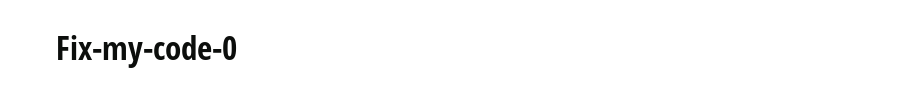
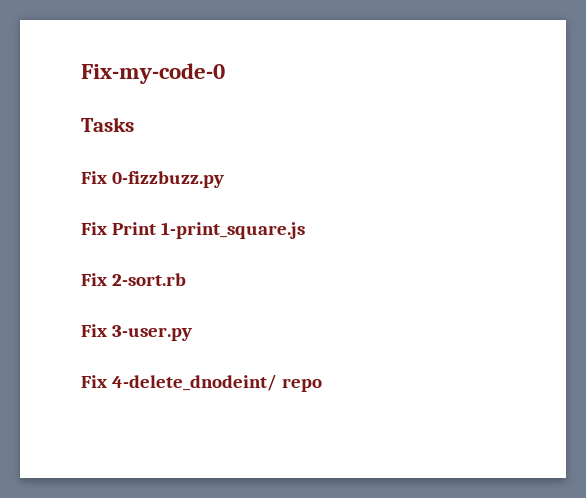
+ Tasks
+ Fix 0-fizzbuzz.py
+ Fix Print 1-print_square.js
+ Fix 2-sort.rb
+ Fix 3-user.py
+ Fix 4-delete_dnodeint/ repo

